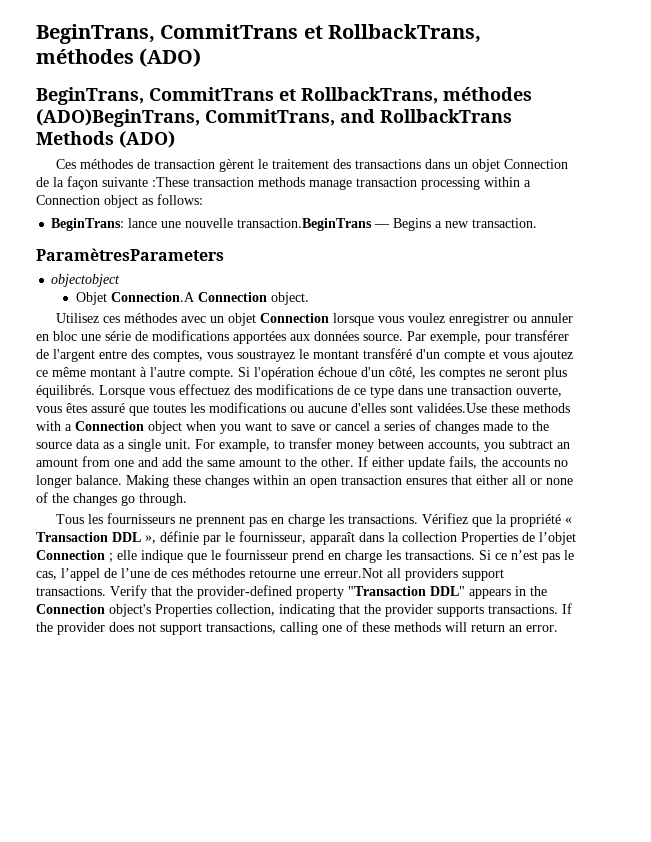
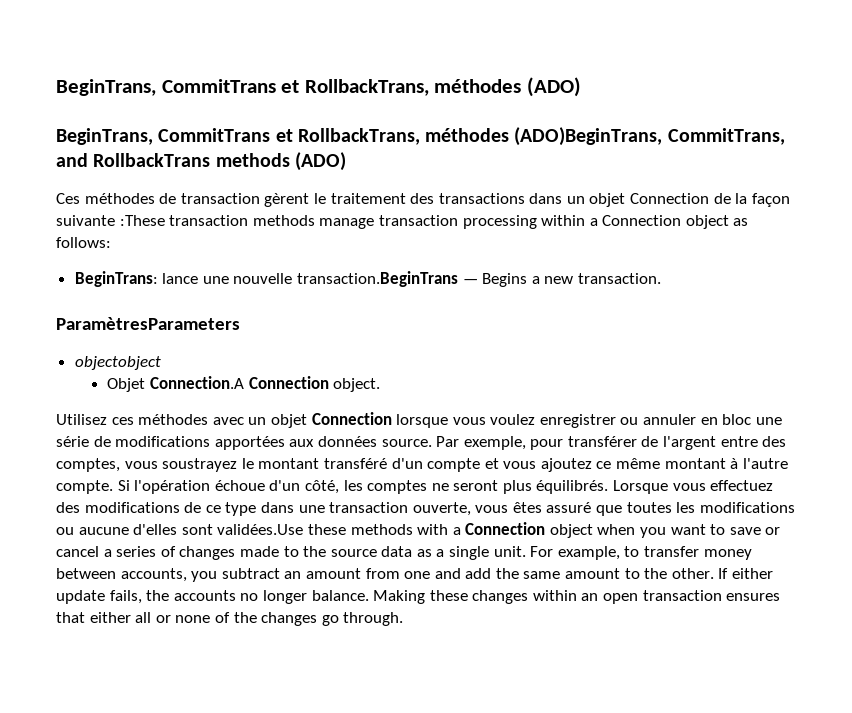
- BeginTrans, CommitTrans et RollbackTrans, méthodes (ADO)BeginTrans, CommitTrans, and RollbackTrans Methods (ADO)
+ BeginTrans, CommitTrans et RollbackTrans, méthodes (ADO)BeginTrans, CommitTrans, and RollbackTrans methods (ADO)
- Tous les fournisseurs ne prennent pas en charge les transactions. Vérifiez que la propriété « Transaction DDL », définie par le fournisseur, apparaît dans la collection Properties de l’objet Connection ; elle indique que le fournisseur prend en charge les transactions. Si ce n’est pas le cas, l’appel de l’une de ces méthodes retourne une erreur.Not all providers support transactions. Verify that the provider-defined property "Transaction DDL" appears in the Connection object's Properties collection, indicating that the provider supports transactions. If the provider does not support transactions, calling one of these methods will return an error.

